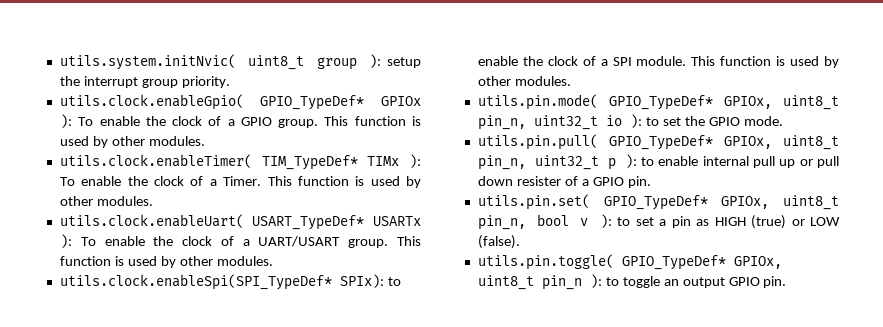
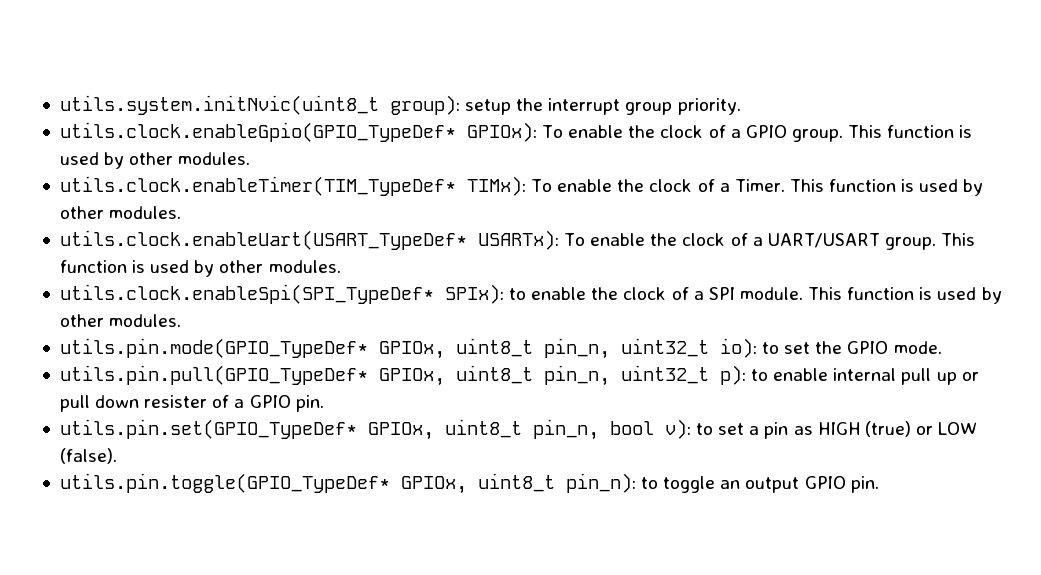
- utils.system.initNvic( uint8_t group ): setup the interrupt group priority.
+ utils.system.initNvic(uint8_t group): setup the interrupt group priority.
- utils.clock.enableGpio( GPIO_TypeDef* GPIOx ): To enable the clock of a GPIO group.
+ utils.clock.enableGpio(GPIO_TypeDef* GPIOx): To enable the clock of a GPIO group.
- utils.clock.enableTimer( TIM_TypeDef* TIMx ): To enable the clock of a Timer.
+ utils.clock.enableTimer(TIM_TypeDef* TIMx): To enable the clock of a Timer.
- utils.clock.enableUart( USART_TypeDef* USARTx ): To enable the clock of a UART/USART group.
+ utils.clock.enableUart(USART_TypeDef* USARTx): To enable the clock of a UART/USART group.
- utils.pin.mode( GPIO_TypeDef* GPIOx, uint8_t pin_n, uint32_t io ): to set the GPIO mode.
+ utils.pin.mode(GPIO_TypeDef* GPIOx, uint8_t pin_n, uint32_t io): to set the GPIO mode.
- utils.pin.pull( GPIO_TypeDef* GPIOx, uint8_t pin_n, uint32_t p ): to enable internal pull up or pull down resister of a GPIO pin.
+ utils.pin.pull(GPIO_TypeDef* GPIOx, uint8_t pin_n, uint32_t p): to enable internal pull up or pull down resister of a GPIO pin.
- utils.pin.set( GPIO_TypeDef* GPIOx, uint8_t pin_n, bool v ): to set a pin as HIGH (true) or LOW (false).
+ utils.pin.set(GPIO_TypeDef* GPIOx, uint8_t pin_n, bool v): to set a pin as HIGH (true) or LOW (false).
- utils.pin.toggle( GPIO_TypeDef* GPIOx, uint8_t pin_n ): to toggle an output GPIO pin.
+ utils.pin.toggle(GPIO_TypeDef* GPIOx, uint8_t pin_n): to toggle an output GPIO pin.

